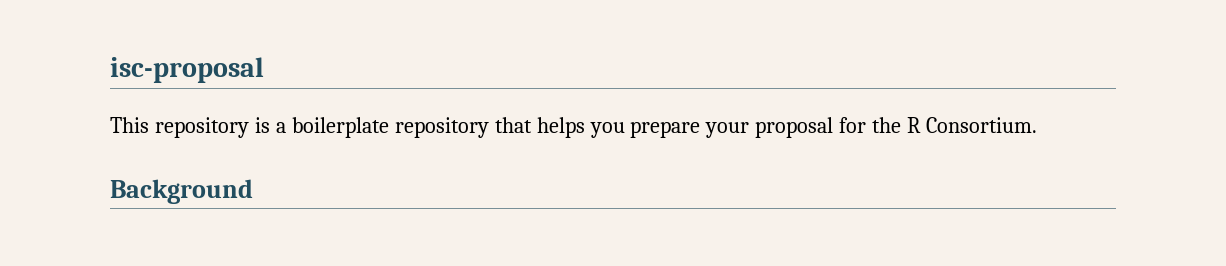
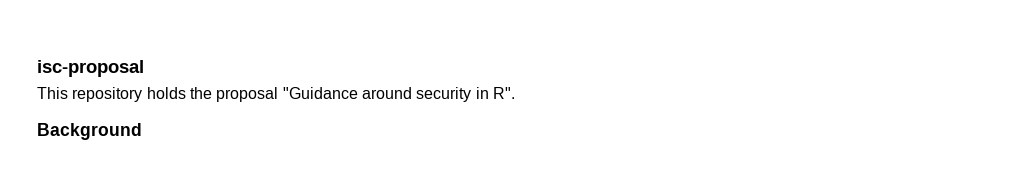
- This repository is a boilerplate repository that helps you prepare your proposal for the R Consortium.
+ This repository holds the proposal "Guidance around security in R".

